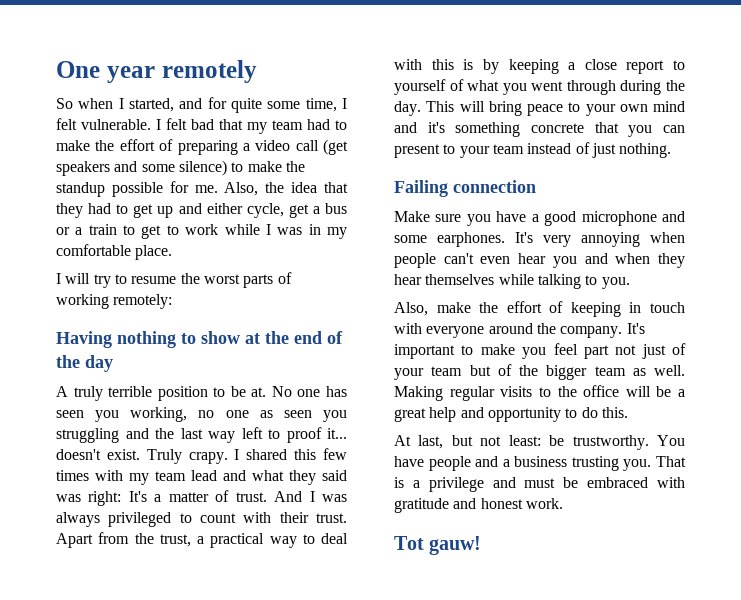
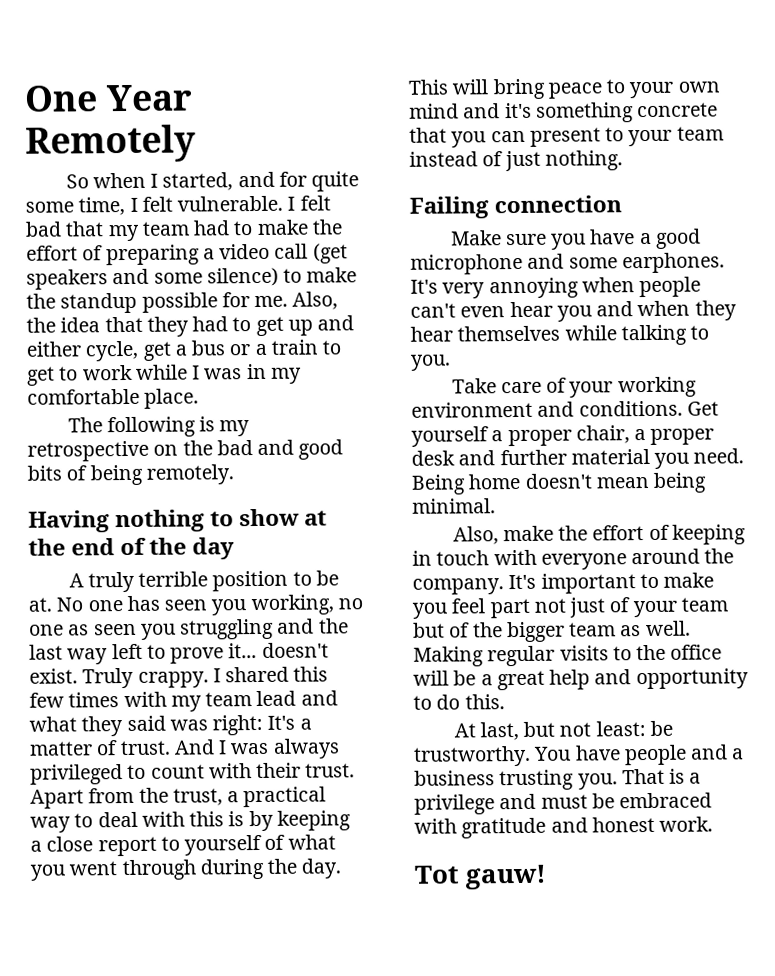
- One year remotely
+ One Year Remotely
- I will try to resume the worst parts of working remotely:
+ The following is my retrospective on the bad and good bits of being remotely.
- No one has seen you working, no one as seen you struggling and the last way left to proof it... doesn't exist.
+ No one has seen you working, no one as seen you struggling and the last way left to prove it... doesn't exist.
- Truly crapy.
+ Truly crappy.
+ Take care of your working environment and conditions. Get yourself a proper chair, a proper desk and further material you need. Being home doesn't mean being minimal.

